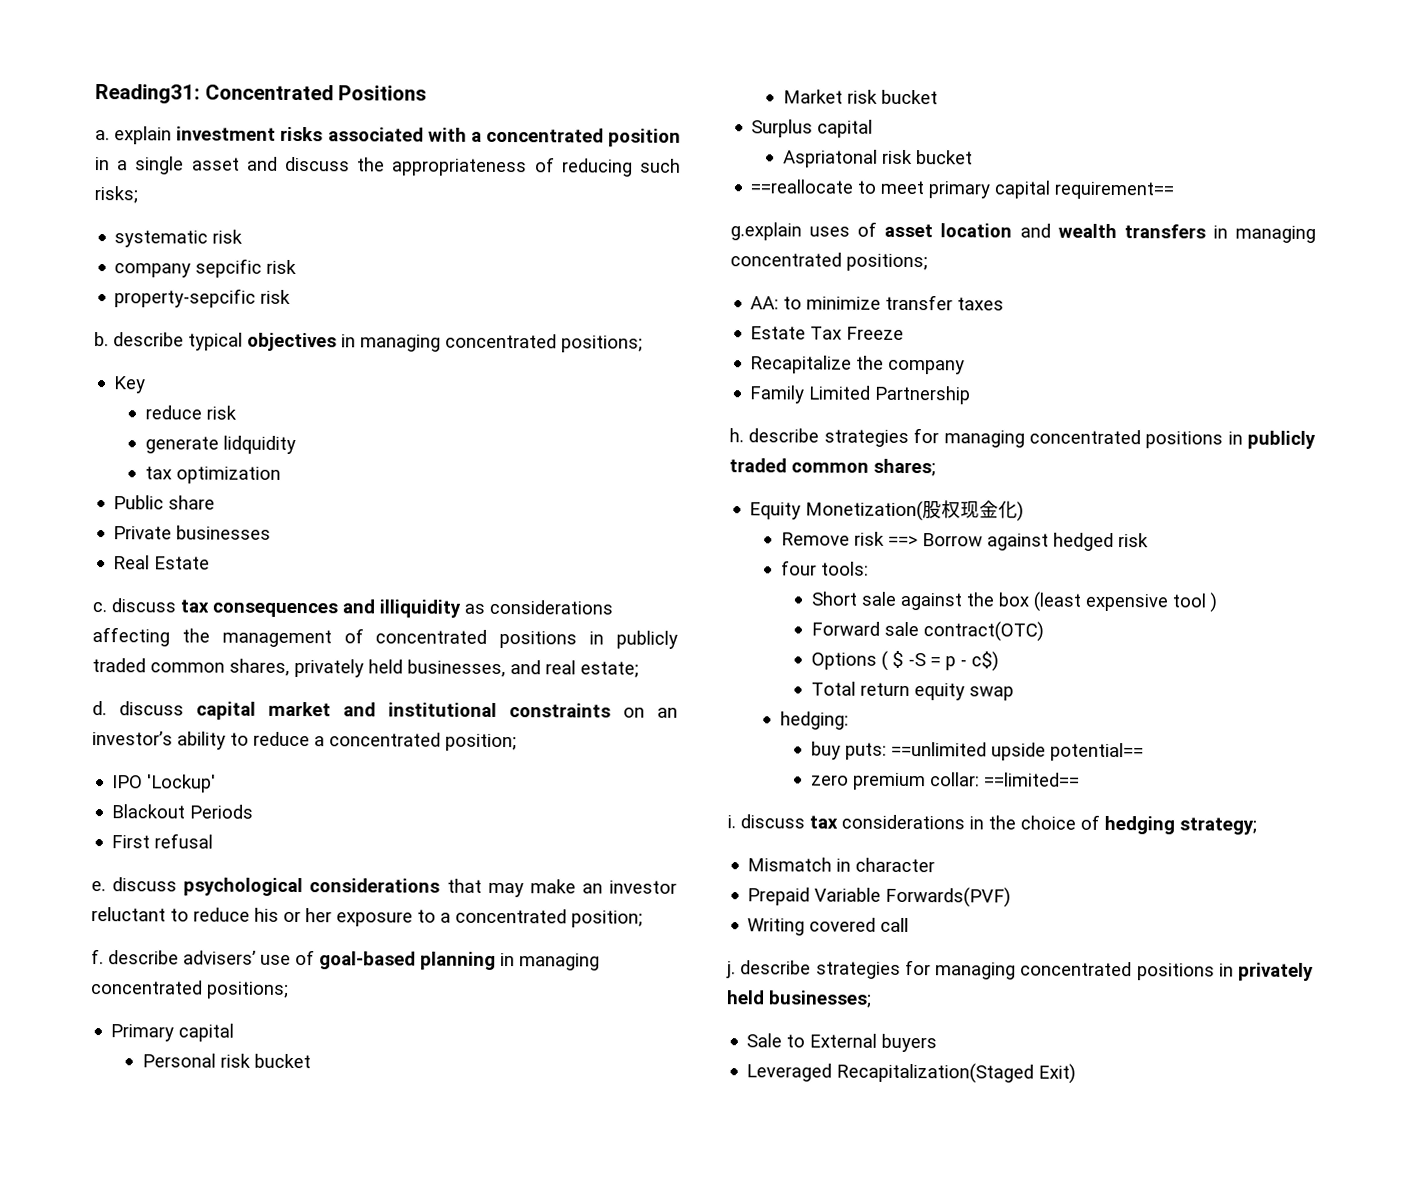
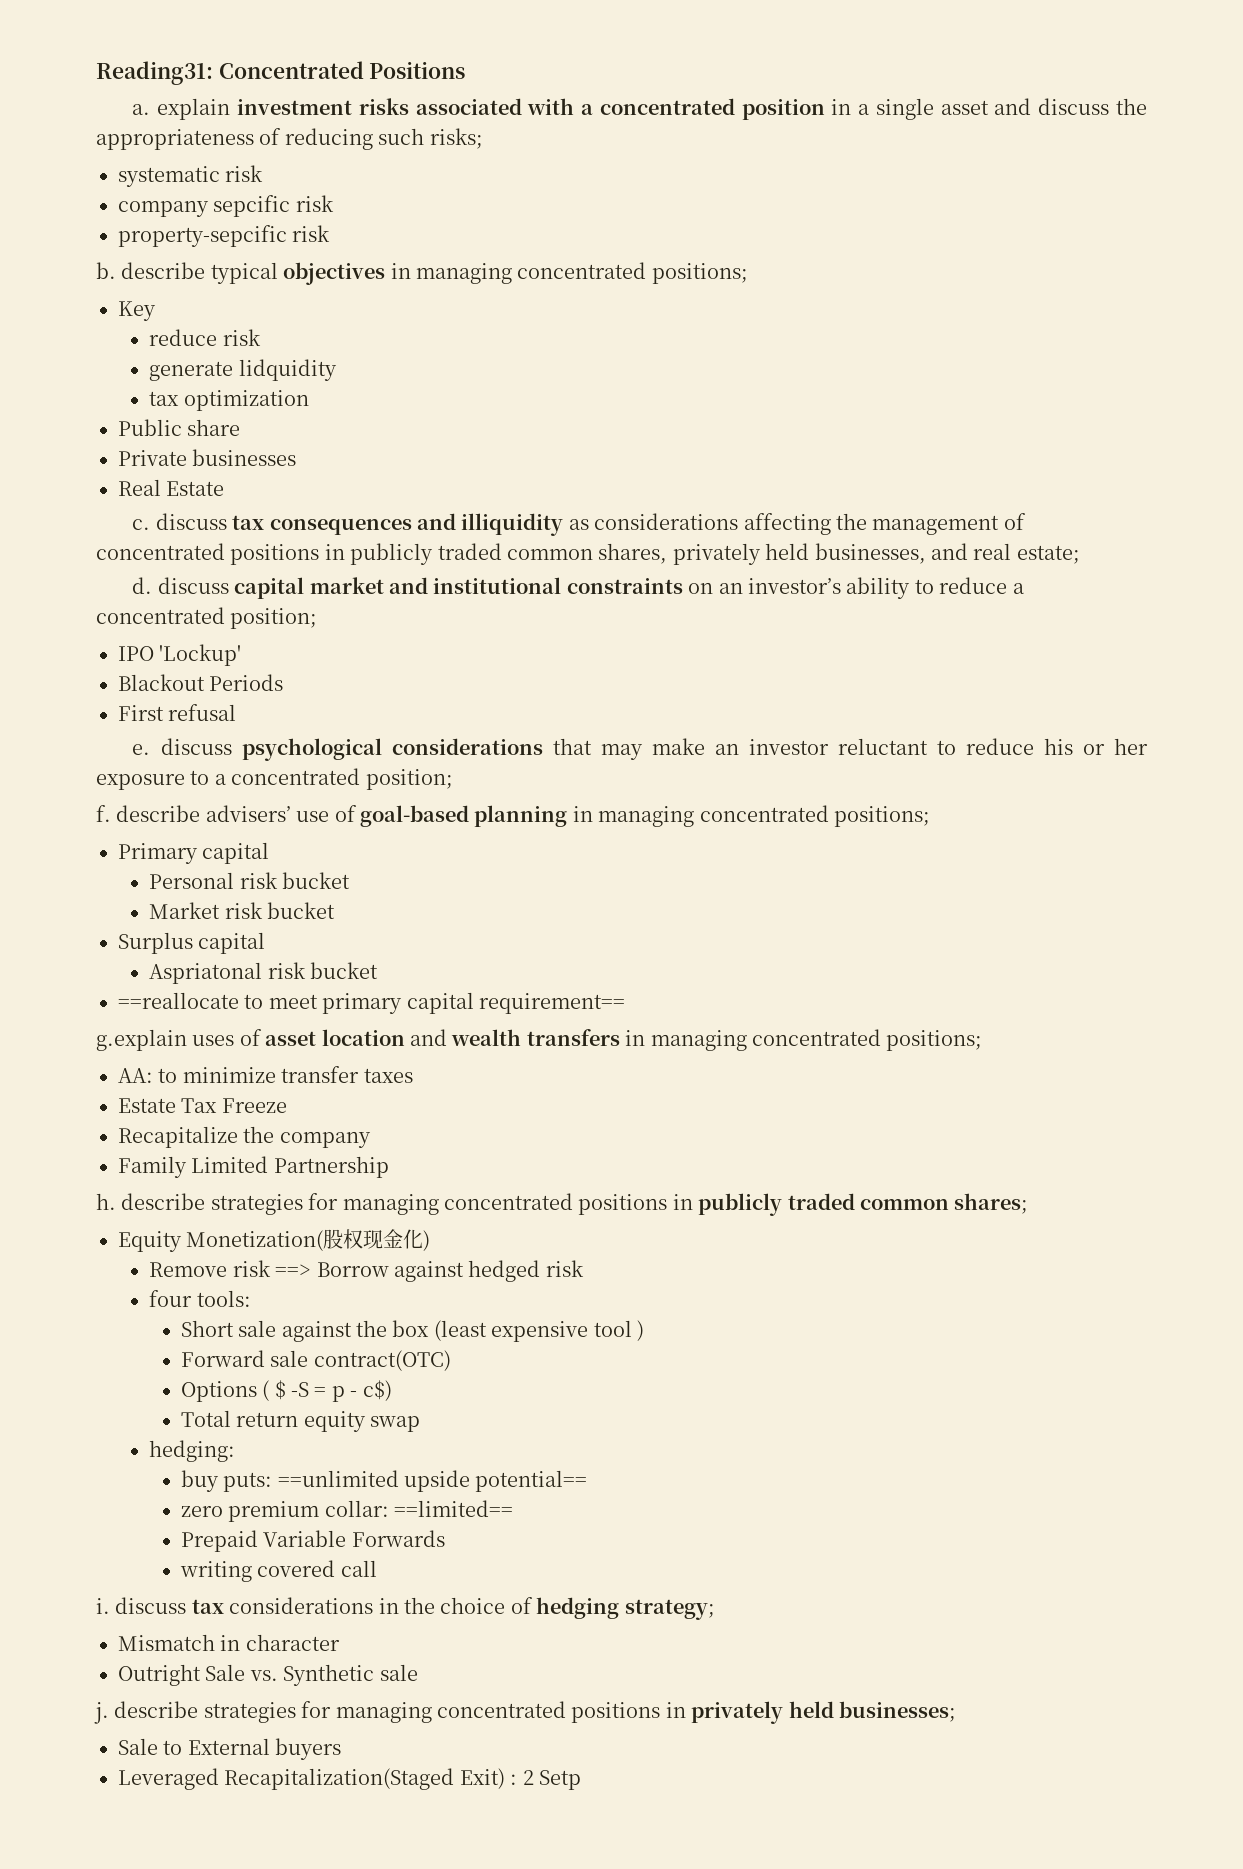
+ Prepaid Variable Forwards
+ writing covered call
- Prepaid Variable Forwards(PVF)
- Writing covered call
+ Outright Sale vs. Synthetic sale
- Leveraged Recapitalization(Staged Exit)
+ Leveraged Recapitalization(Staged Exit) : 2 Setp

